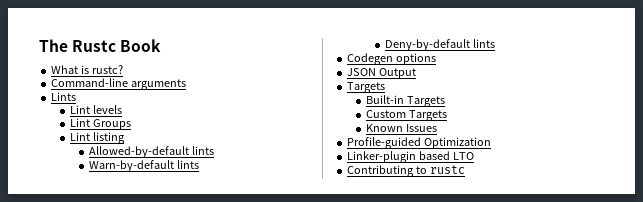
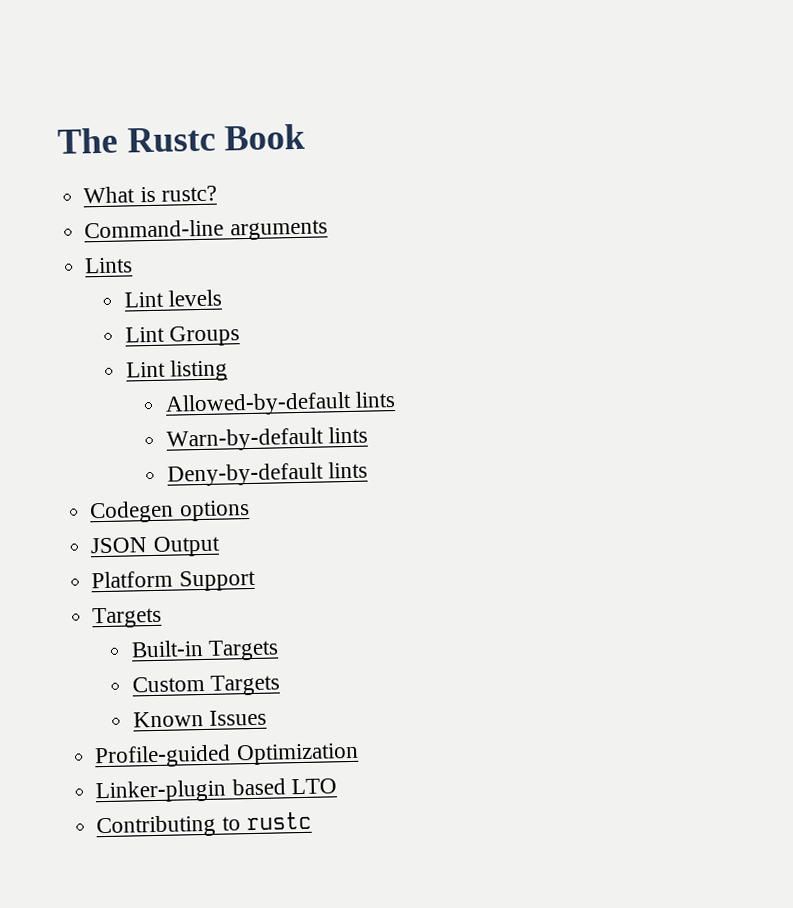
+ Platform Support

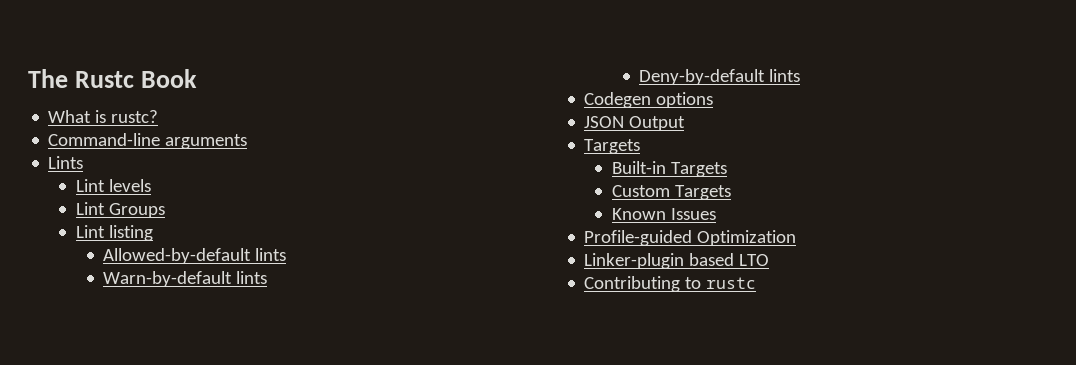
- Platform Support

